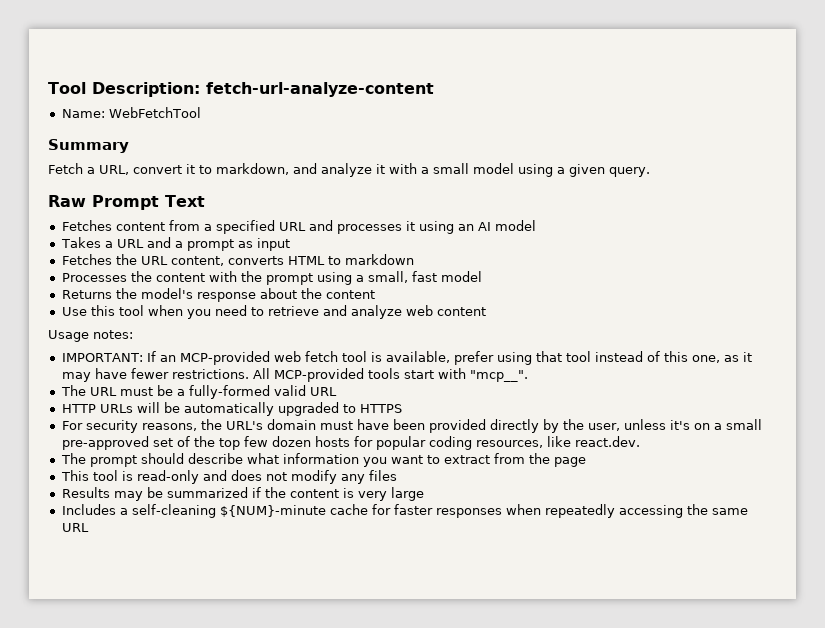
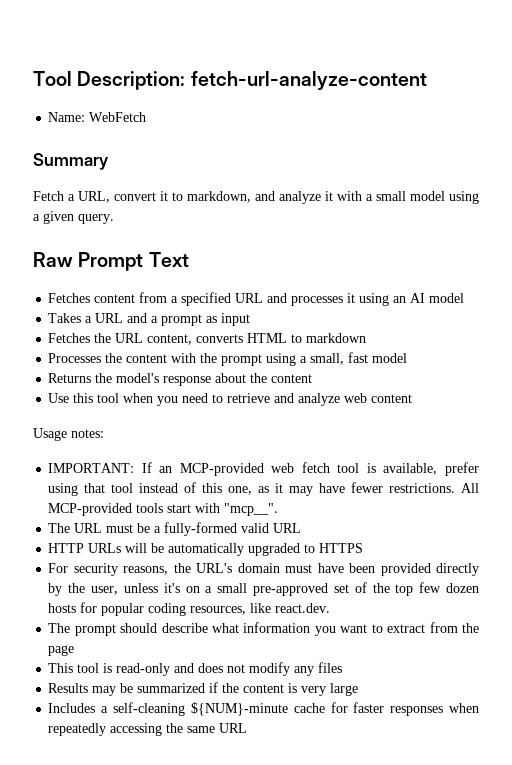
- Name: WebFetchTool
+ Name: WebFetch

